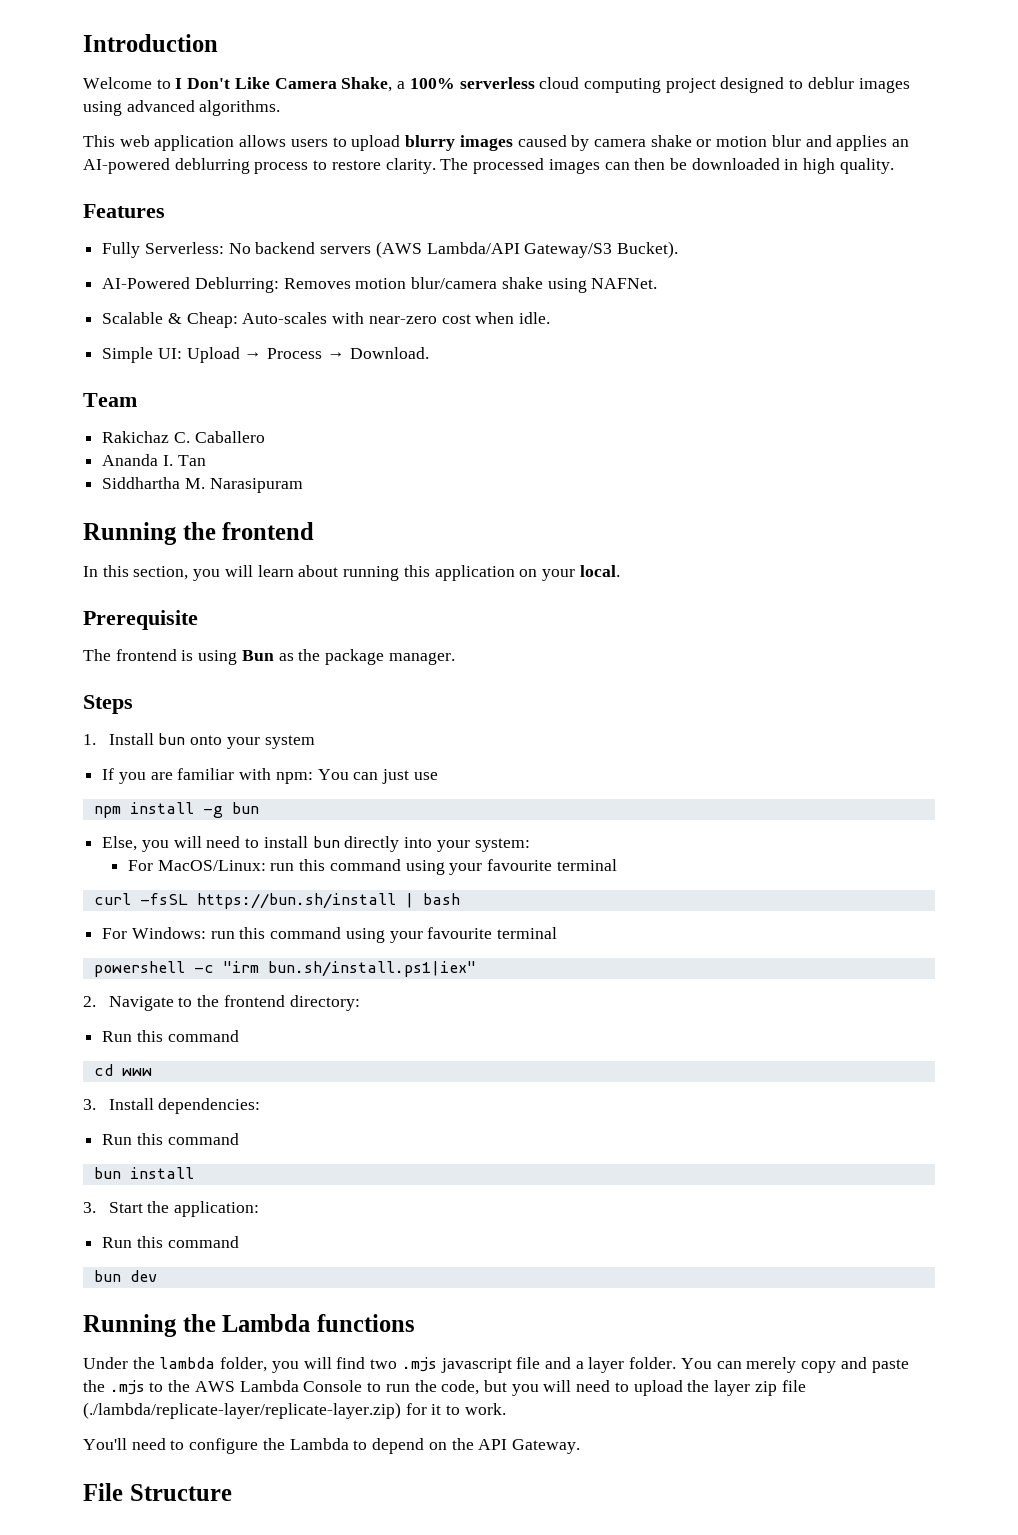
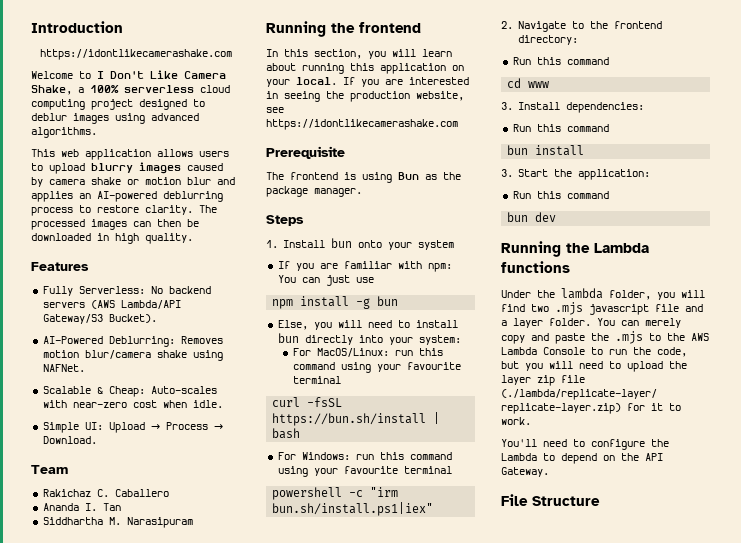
  Introduction
+ https://idontlikecamerashake.com
+ If you are interested in seeing the production website, see https://idontlikecamerashake.com

